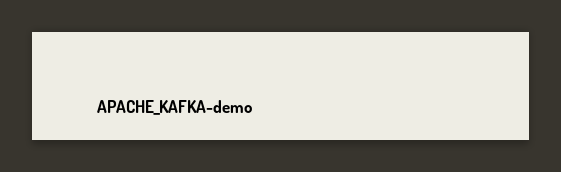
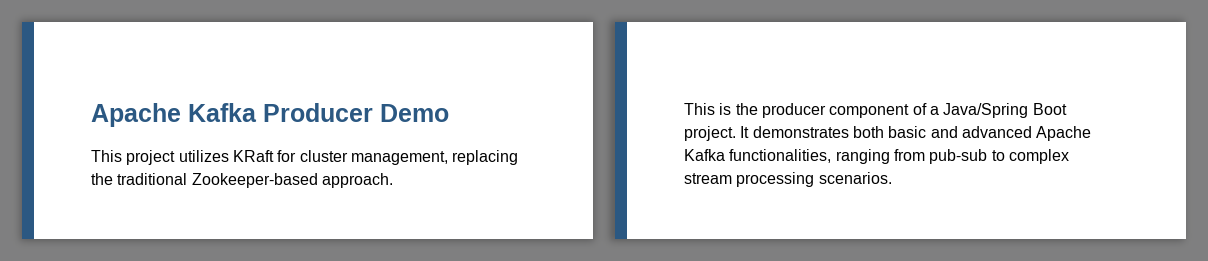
- APACHE_KAFKA-demo
+ Apache Kafka Producer Demo
+ This project utilizes KRaft for cluster management, replacing the traditional Zookeeper-based approach.
+ This is the producer component of a Java/Spring Boot project. It demonstrates both basic and advanced Apache Kafka functionalities, ranging from pub-sub to complex stream processing scenarios.

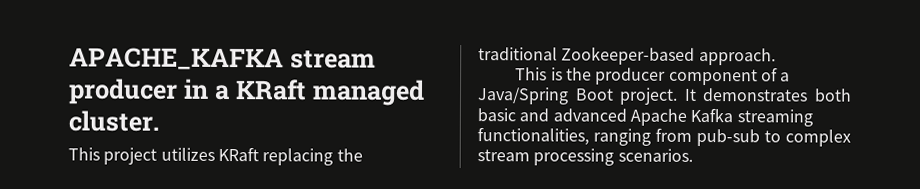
- Apache Kafka Producer Demo
+ APACHE_KAFKA stream producer in a KRaft managed cluster.
- This project utilizes KRaft for cluster management, replacing the traditional Zookeeper-based approach.
+ This project utilizes KRaft replacing the traditional Zookeeper-based approach.
- It demonstrates both basic and advanced Apache Kafka functionalities, ranging from pub-sub to complex stream processing scenarios.
+ It demonstrates both basic and advanced Apache Kafka streaming functionalities, ranging from pub-sub to complex stream processing scenarios.

